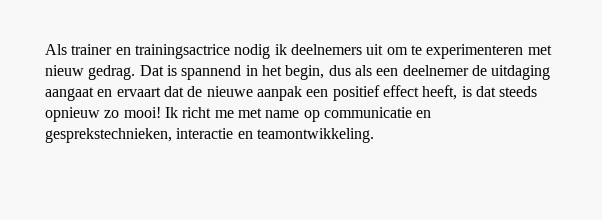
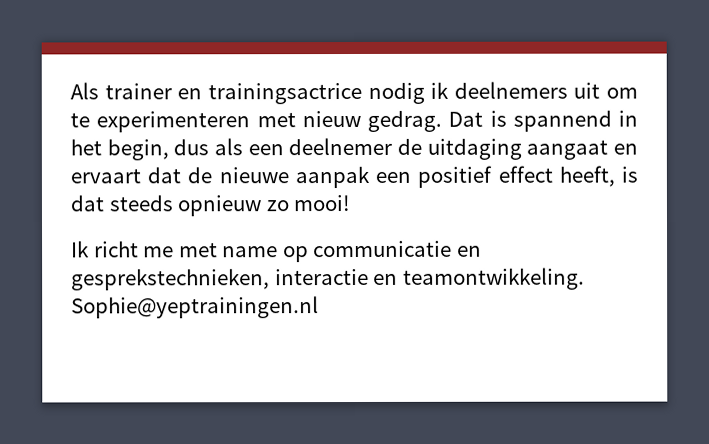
- Dat is spannend in het begin, dus als een deelnemer de uitdaging aangaat en ervaart dat de nieuwe aanpak een positief effect heeft, is dat steeds opnieuw zo mooi! Ik richt me met name op communicatie en gesprekstechnieken, interactie en teamontwikkeling.
+ Dat is spannend in het begin, dus als een deelnemer de uitdaging aangaat en ervaart dat de nieuwe aanpak een positief effect heeft, is dat steeds opnieuw zo mooi!
+ Ik richt me met name op communicatie en gesprekstechnieken, interactie en teamontwikkeling.
+ Sophie@yeptrainingen.nl

